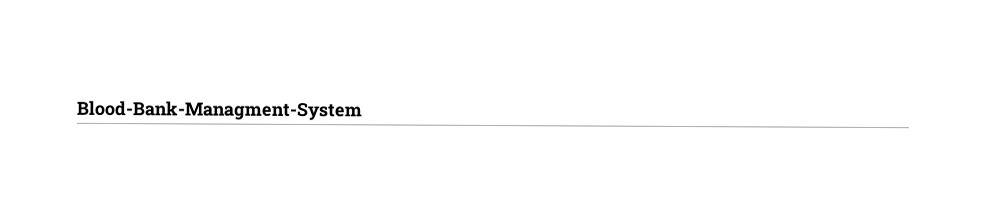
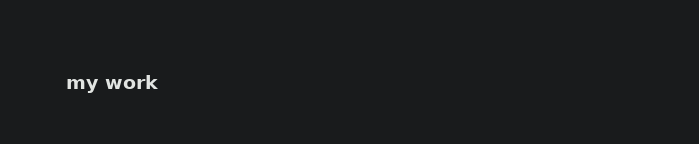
- Blood-Bank-Managment-System
+ my work

